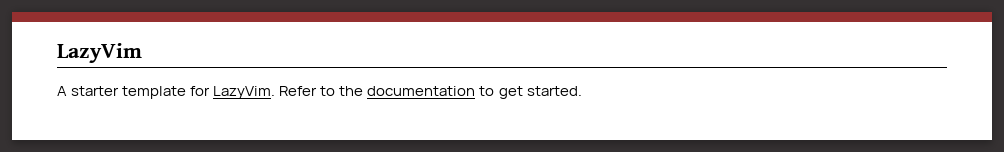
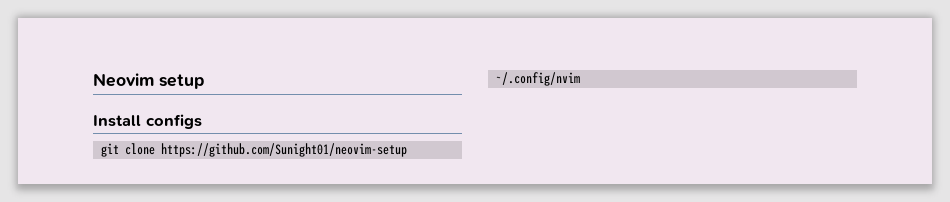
- LazyVim
- A starter template for LazyVim. Refer to the documentation to get started.
+ Neovim setup
+ Install configs
+ git clone https://github.com/Sunight01/neovim-setup ~/.config/nvim

